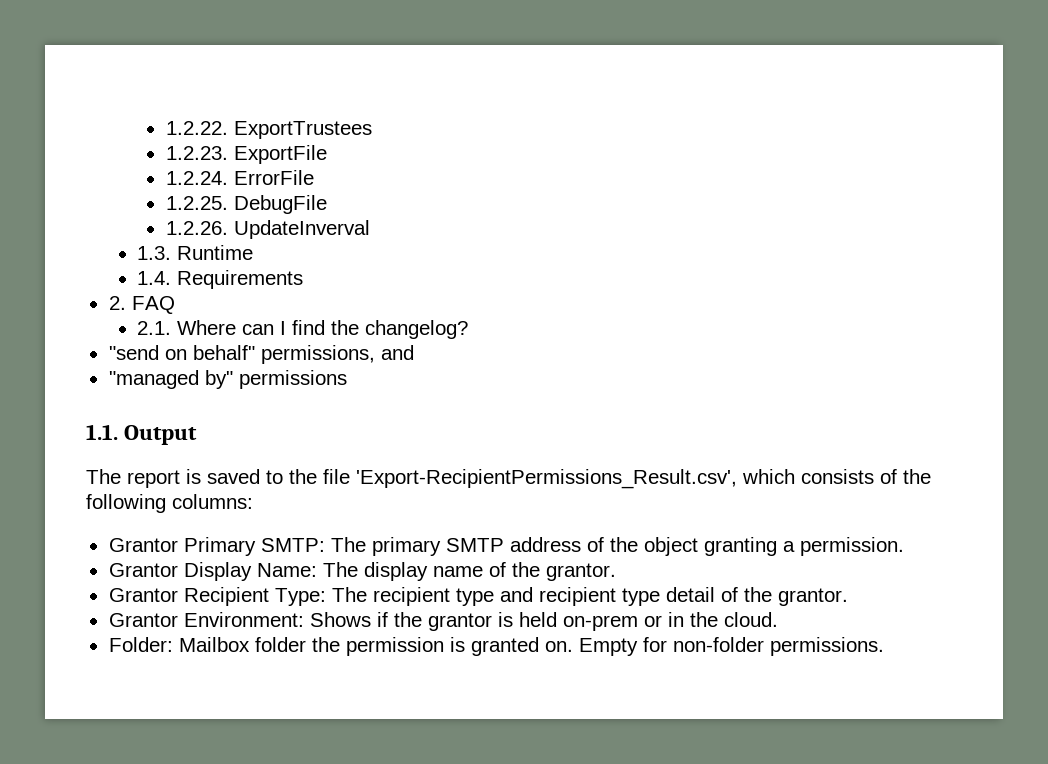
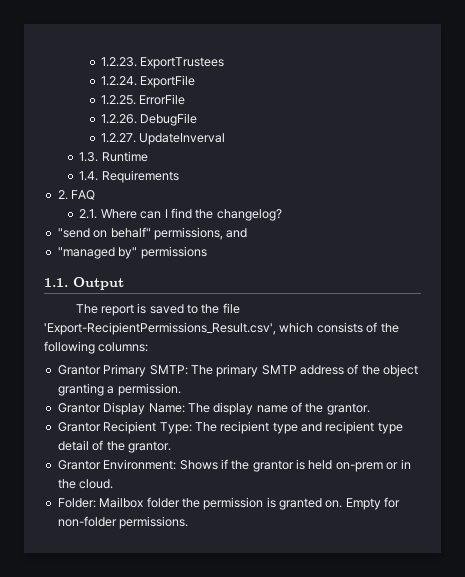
- 1.2.22. ExportTrustees
+ 1.2.23. ExportTrustees
- 1.2.23. ExportFile
+ 1.2.24. ExportFile
- 1.2.24. ErrorFile
+ 1.2.25. ErrorFile
- 1.2.25. DebugFile
+ 1.2.26. DebugFile
- 1.2.26. UpdateInverval
+ 1.2.27. UpdateInverval

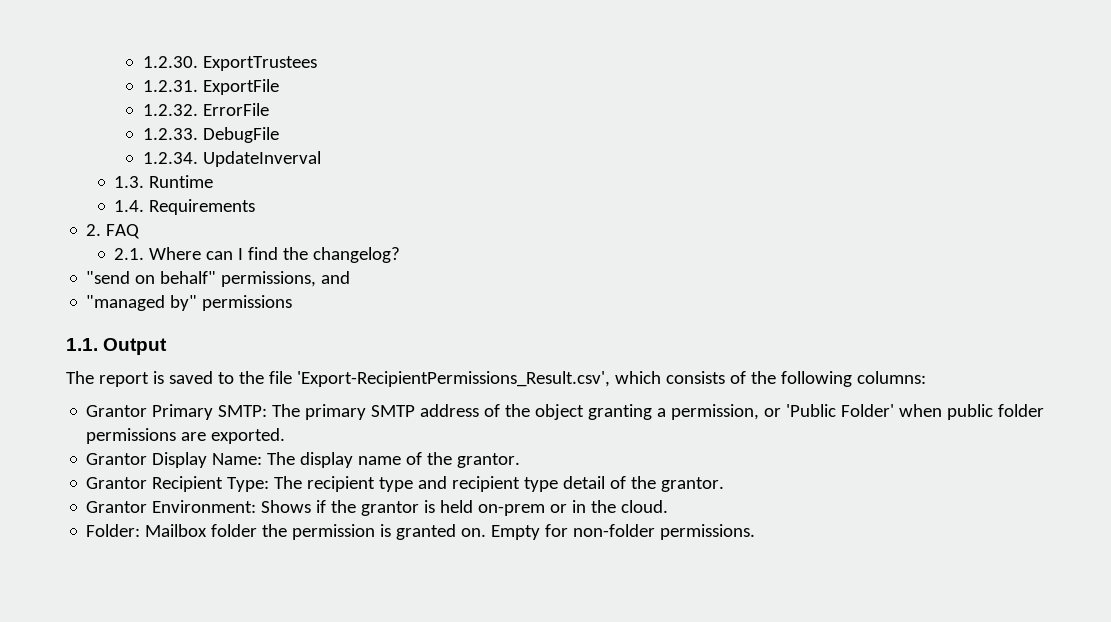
- 1.2.23. ExportTrustees
+ 1.2.30. ExportTrustees
- 1.2.24. ExportFile
+ 1.2.31. ExportFile
- 1.2.25. ErrorFile
+ 1.2.32. ErrorFile
- 1.2.26. DebugFile
+ 1.2.33. DebugFile
- 1.2.27. UpdateInverval
+ 1.2.34. UpdateInverval
- Grantor Primary SMTP: The primary SMTP address of the object granting a permission.
+ Grantor Primary SMTP: The primary SMTP address of the object granting a permission, or 'Public Folder' when public folder permissions are exported.

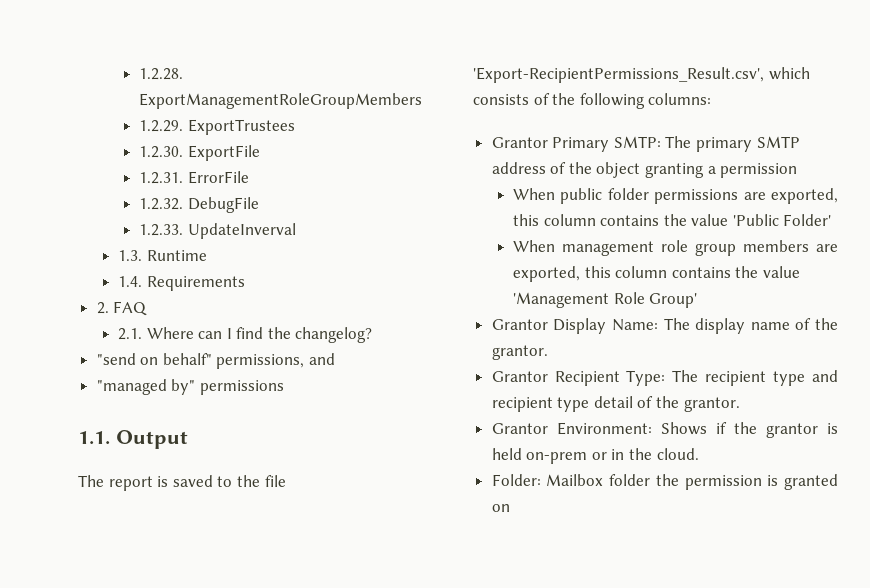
- 1.2.30. ExportTrustees
+ 1.2.28. ExportManagementRoleGroupMembers
+ 1.2.29. ExportTrustees
- 1.2.31. ExportFile
+ 1.2.30. ExportFile
- 1.2.32. ErrorFile
+ 1.2.31. ErrorFile
- 1.2.33. DebugFile
+ 1.2.32. DebugFile
- 1.2.34. UpdateInverval
+ 1.2.33. UpdateInverval
- Grantor Primary SMTP: The primary SMTP address of the object granting a permission, or 'Public Folder' when public folder permissions are exported.
+ Grantor Primary SMTP: The primary SMTP address of the object granting a permission
+ When public folder permissions are exported, this column contains the value 'Public Folder'
+ When management role group members are exported, this column contains the value 'Management Role Group'
- Folder: Mailbox folder the permission is granted on. Empty for non-folder permissions.
+ Folder: Mailbox folder the permission is granted on

